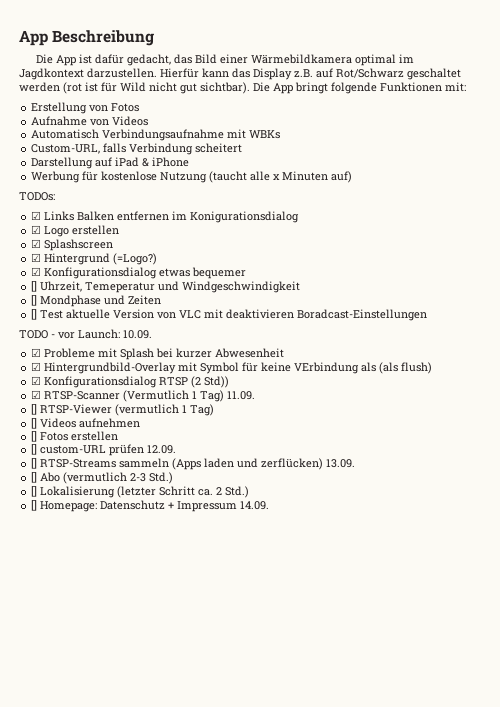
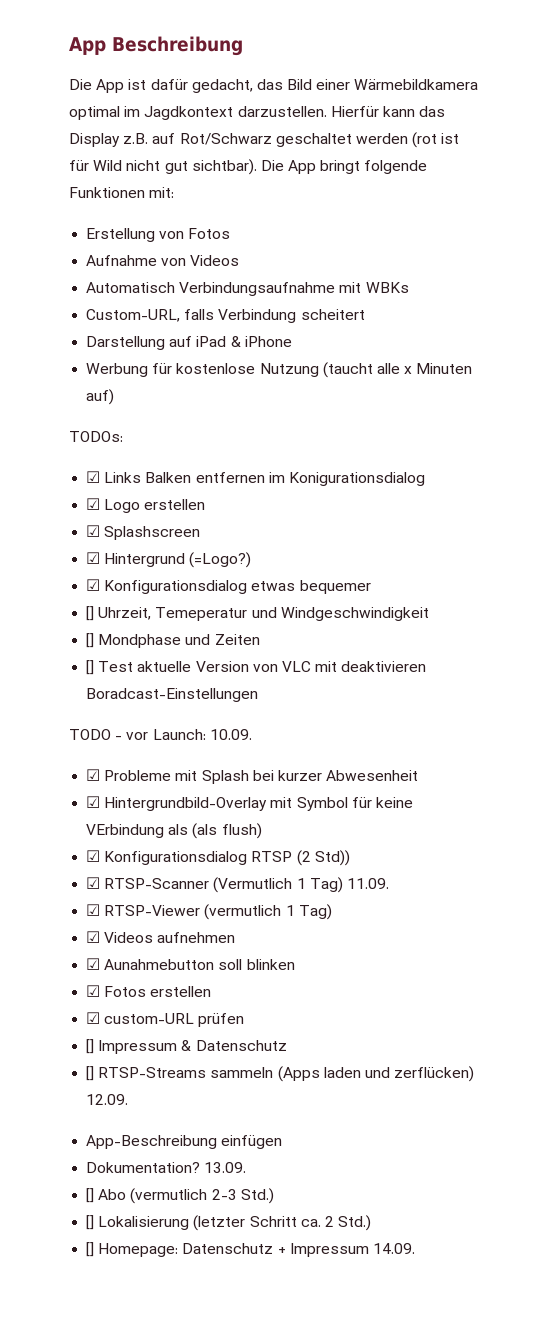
- [] RTSP-Viewer (vermutlich 1 Tag)
+ ☑ RTSP-Viewer (vermutlich 1 Tag)
- [] Videos aufnehmen
+ ☑ Videos aufnehmen
- [] Fotos erstellen
+ ☑ Aunahmebutton soll blinken
+ ☑ Fotos erstellen
- [] custom-URL prüfen 12.09.
+ ☑ custom-URL prüfen
+ [] Impressum & Datenschutz
- [] RTSP-Streams sammeln (Apps laden und zerflücken) 13.09.
+ [] RTSP-Streams sammeln (Apps laden und zerflücken) 12.09.
+ App-Beschreibung einfügen
+ Dokumentation? 13.09.

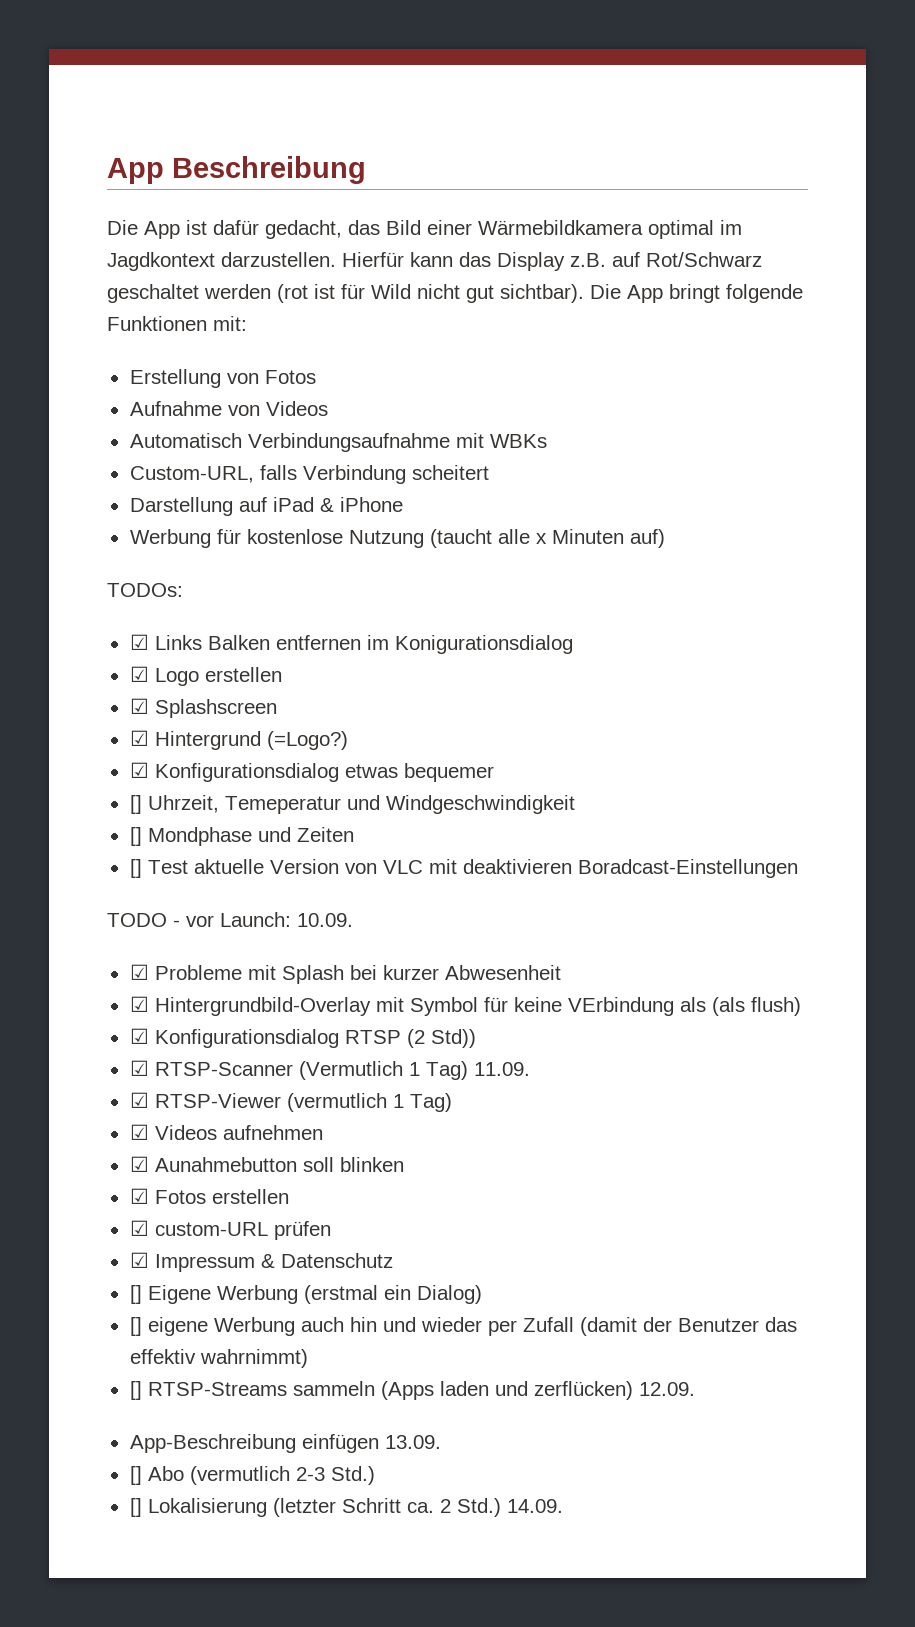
- [] Impressum & Datenschutz
+ ☑ Impressum & Datenschutz
+ [] Eigene Werbung (erstmal ein Dialog)
+ [] eigene Werbung auch hin und wieder per Zufall (damit der Benutzer das effektiv wahrnimmt)
- App-Beschreibung einfügen
- Dokumentation? 13.09.
+ App-Beschreibung einfügen 13.09.
- [] Lokalisierung (letzter Schritt ca. 2 Std.)
- [] Homepage: Datenschutz + Impressum 14.09.
+ [] Lokalisierung (letzter Schritt ca. 2 Std.) 14.09.

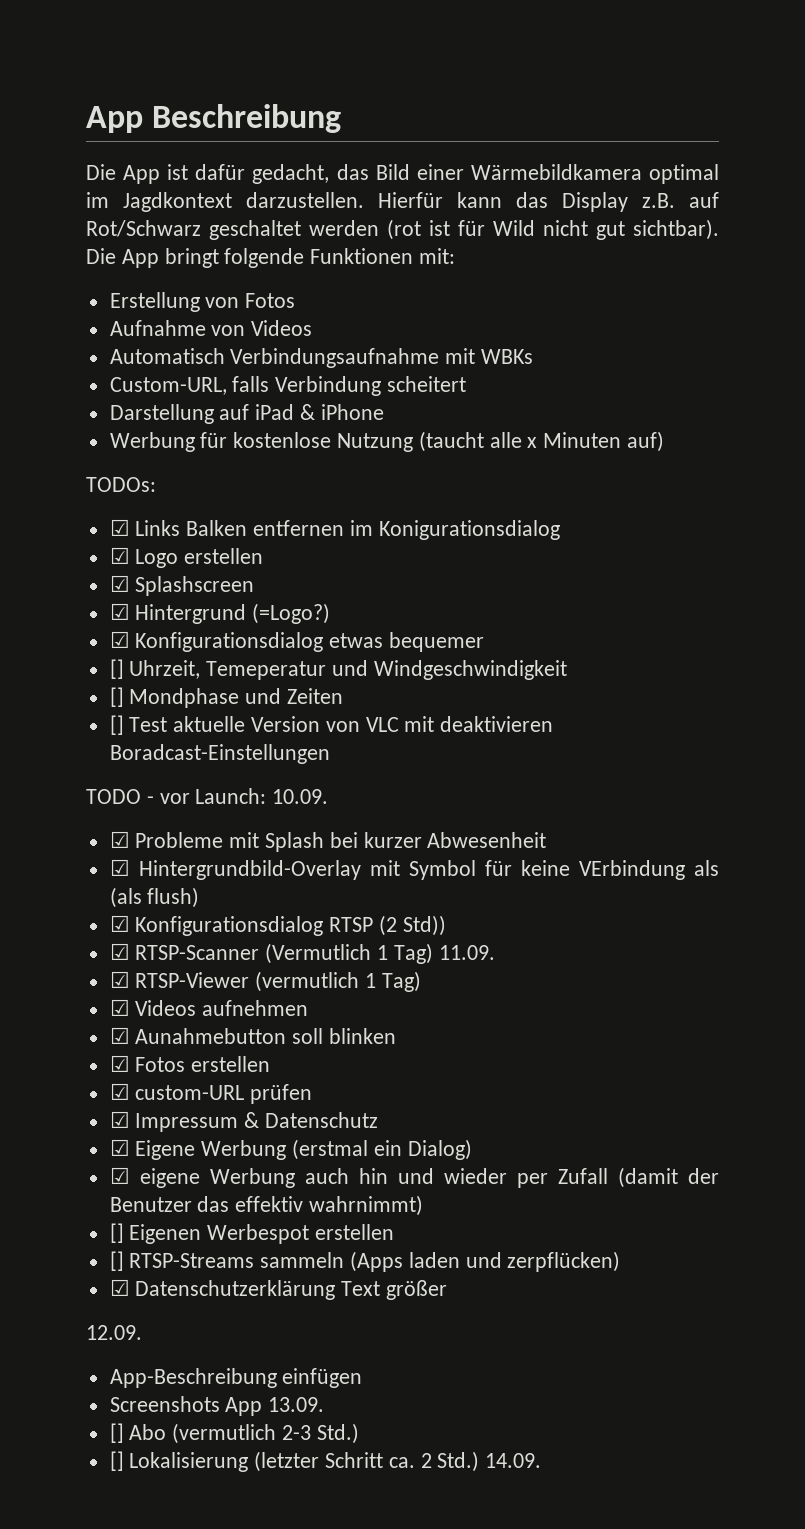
- [] Eigene Werbung (erstmal ein Dialog)
+ ☑ Eigene Werbung (erstmal ein Dialog)
- [] eigene Werbung auch hin und wieder per Zufall (damit der Benutzer das effektiv wahrnimmt)
+ ☑ eigene Werbung auch hin und wieder per Zufall (damit der Benutzer das effektiv wahrnimmt)
+ [] Eigenen Werbespot erstellen
- [] RTSP-Streams sammeln (Apps laden und zerflücken) 12.09.
+ [] RTSP-Streams sammeln (Apps laden und zerpflücken)
+ ☑ Datenschutzerklärung Text größer
+ 12.09.
- App-Beschreibung einfügen 13.09.
+ App-Beschreibung einfügen
+ Screenshots App 13.09.

